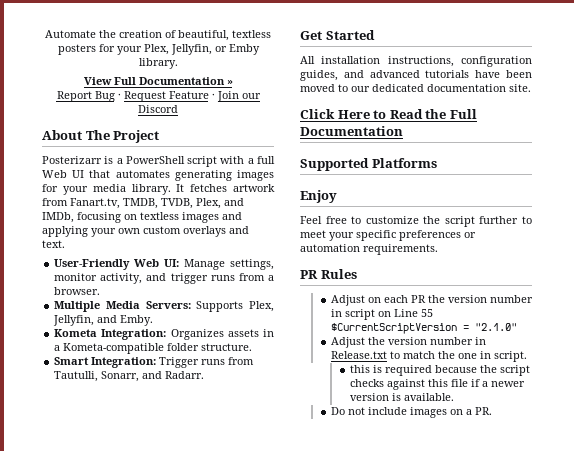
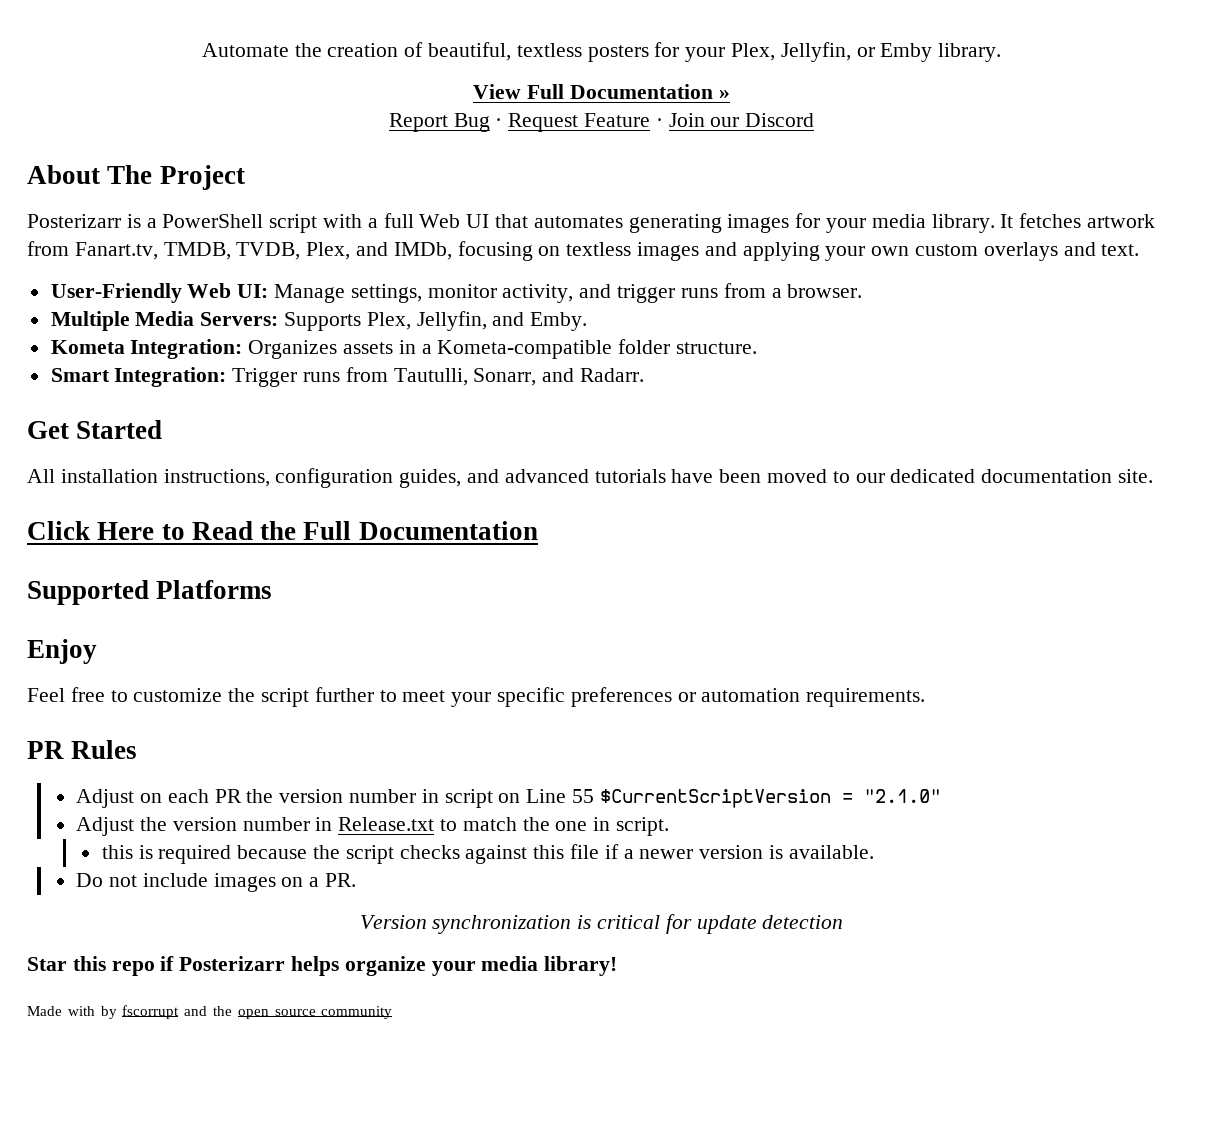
+ Version synchronization is critical for update detection
+ Star this repo if Posterizarr helps organize your media library!
+ Made with by fscorrupt and the open source community

